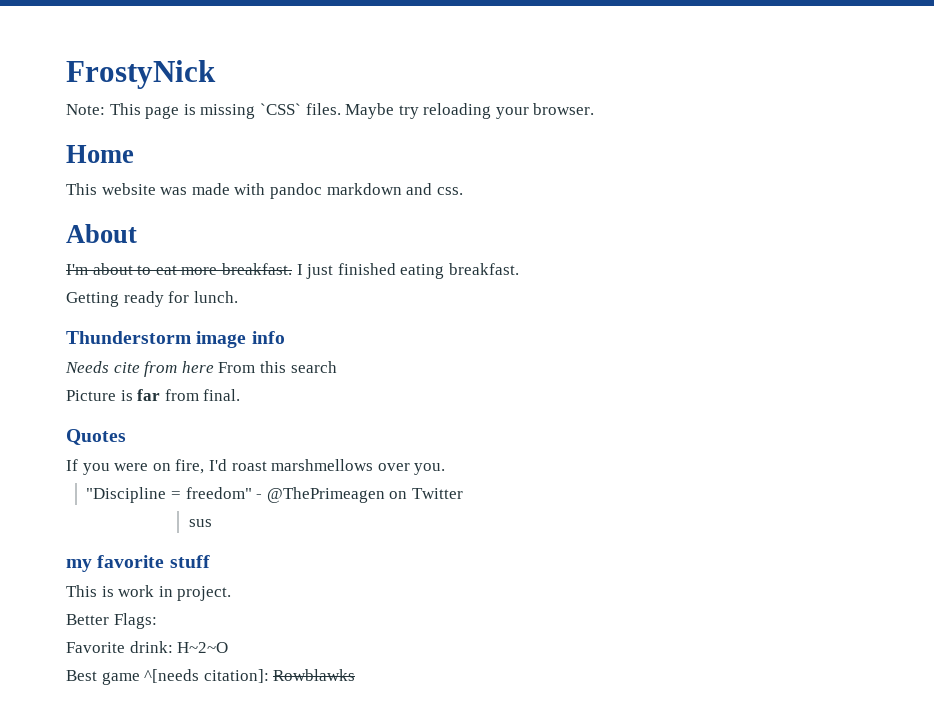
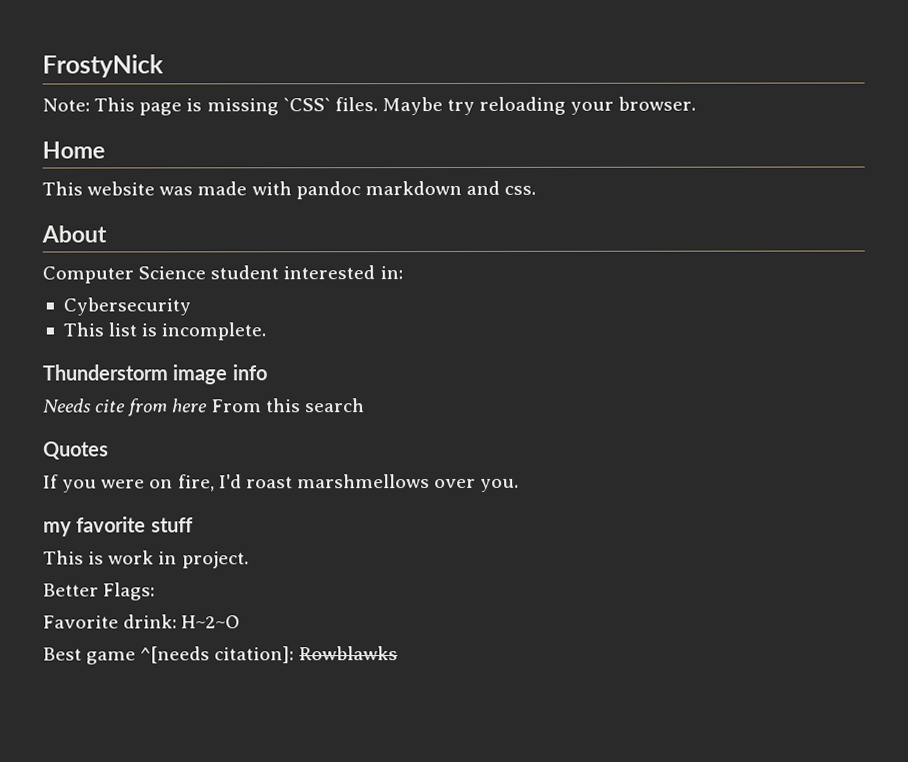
- I'm about to eat more breakfast. I just finished eating breakfast.
- Getting ready for lunch.
+ Computer Science student interested in:
+ Cybersecurity
+ This list is incomplete.
- Picture is far from final.
- "Discipline = freedom" - @ThePrimeagen on Twitter
- sus

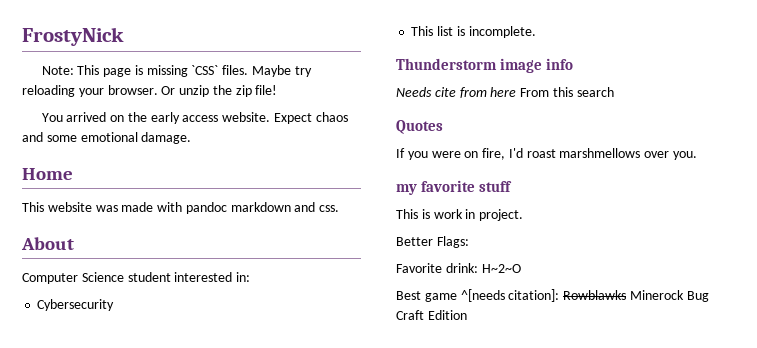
+ Or unzip the zip file!
+ You arrived on the early access website. Expect chaos and some emotional damage.
- Best game ^[needs citation]: Rowblawks
+ Best game ^[needs citation]: Rowblawks Minerock Bug Craft Edition

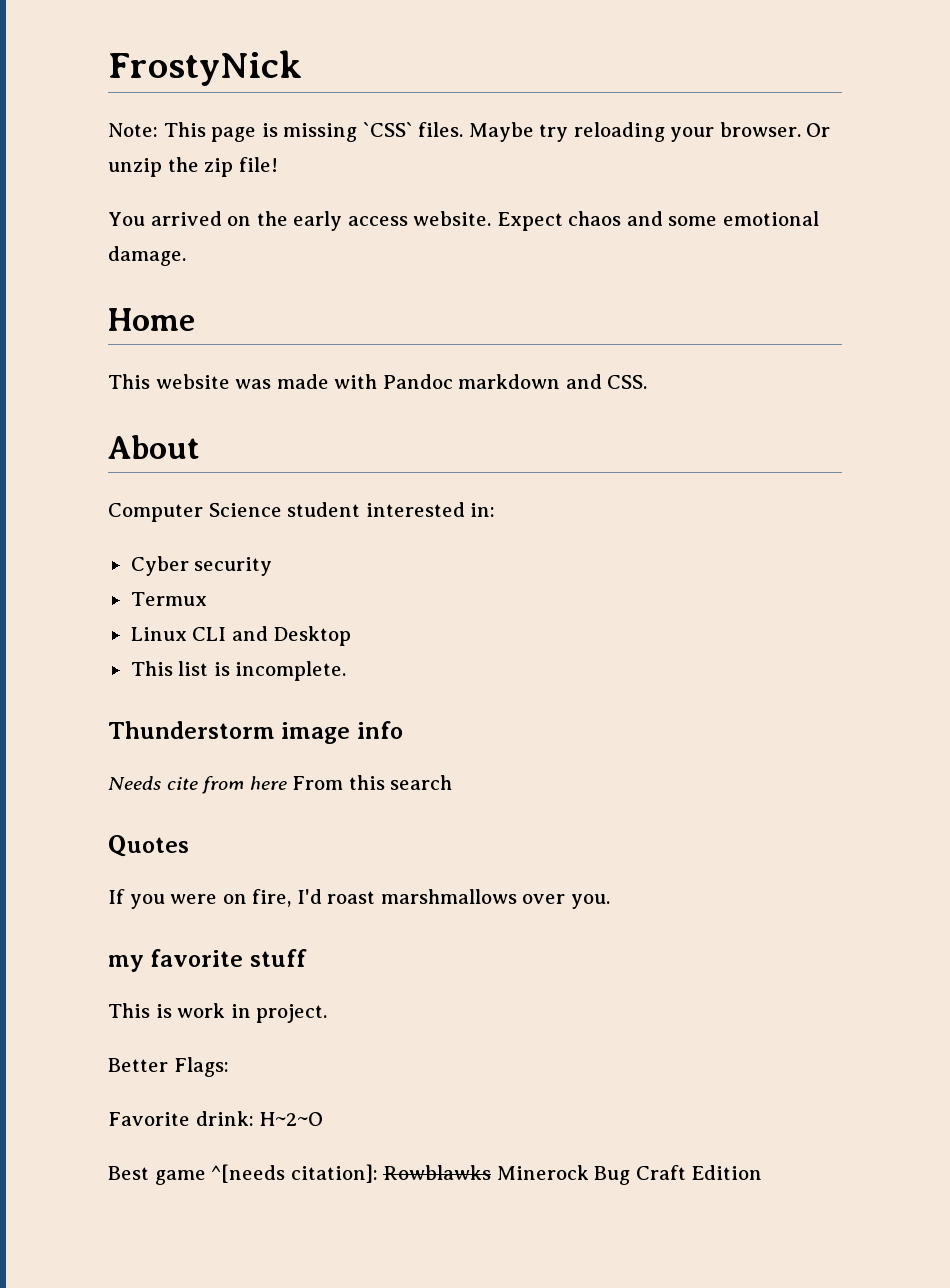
- This website was made with pandoc markdown and css.
+ This website was made with Pandoc markdown and CSS.
- Cybersecurity
+ Cyber security
+ Termux
+ Linux CLI and Desktop
- If you were on fire, I'd roast marshmellows over you.
+ If you were on fire, I'd roast marshmallows over you.

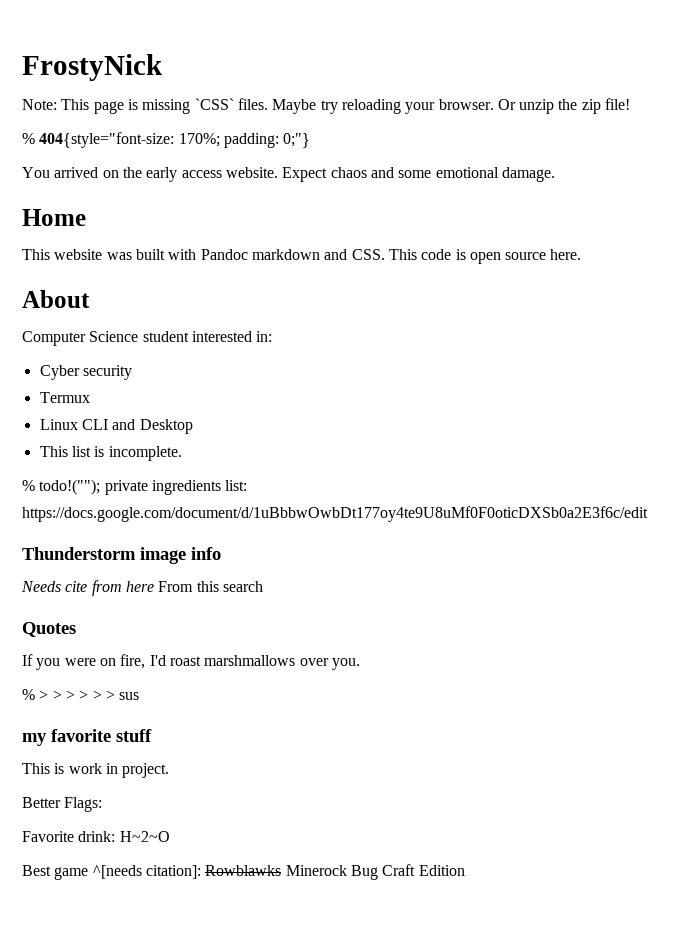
+ % 404{style="font-size: 170%; padding: 0;"}
- This website was made with Pandoc markdown and CSS.
+ This website was built with Pandoc markdown and CSS. This code is open source here.
+ % todo!(""); private ingredients list: https://docs.google.com/document/d/1uBbbwOwbDt177oy4te9U8uMf0F0oticDXSb0a2E3f6c/edit
+ % > > > > > > sus

